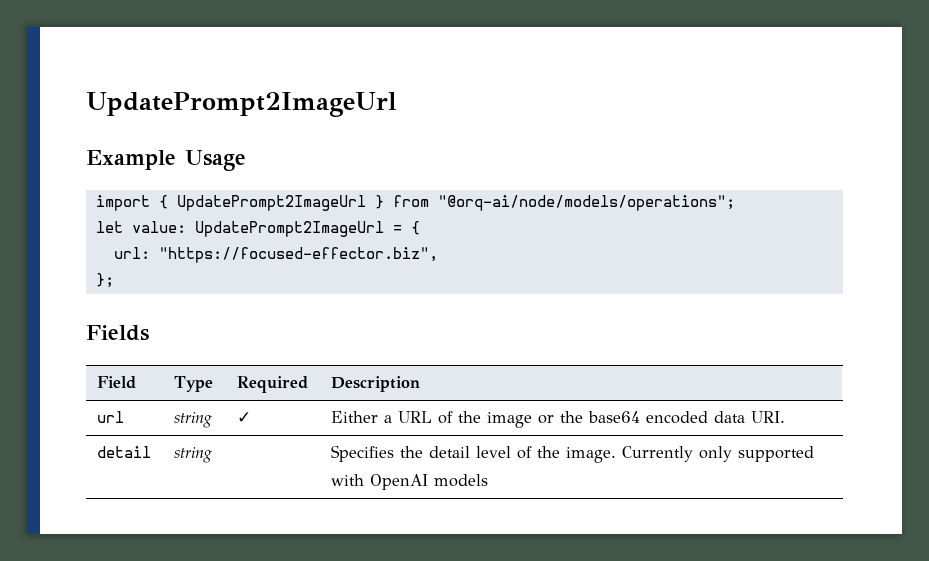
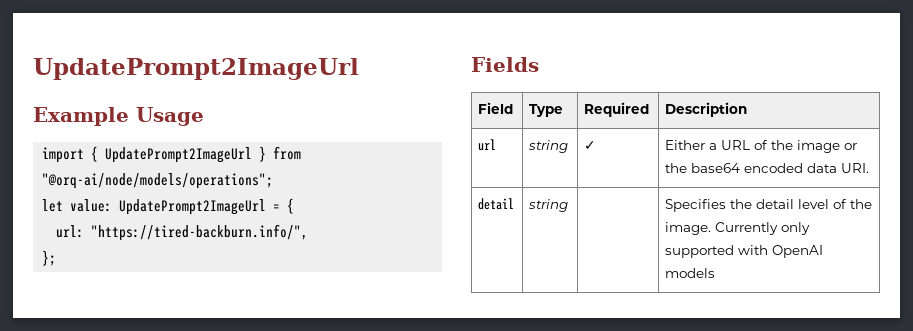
- url: "https://focused-effector.biz",
+ url: "https://tired-backburn.info/",

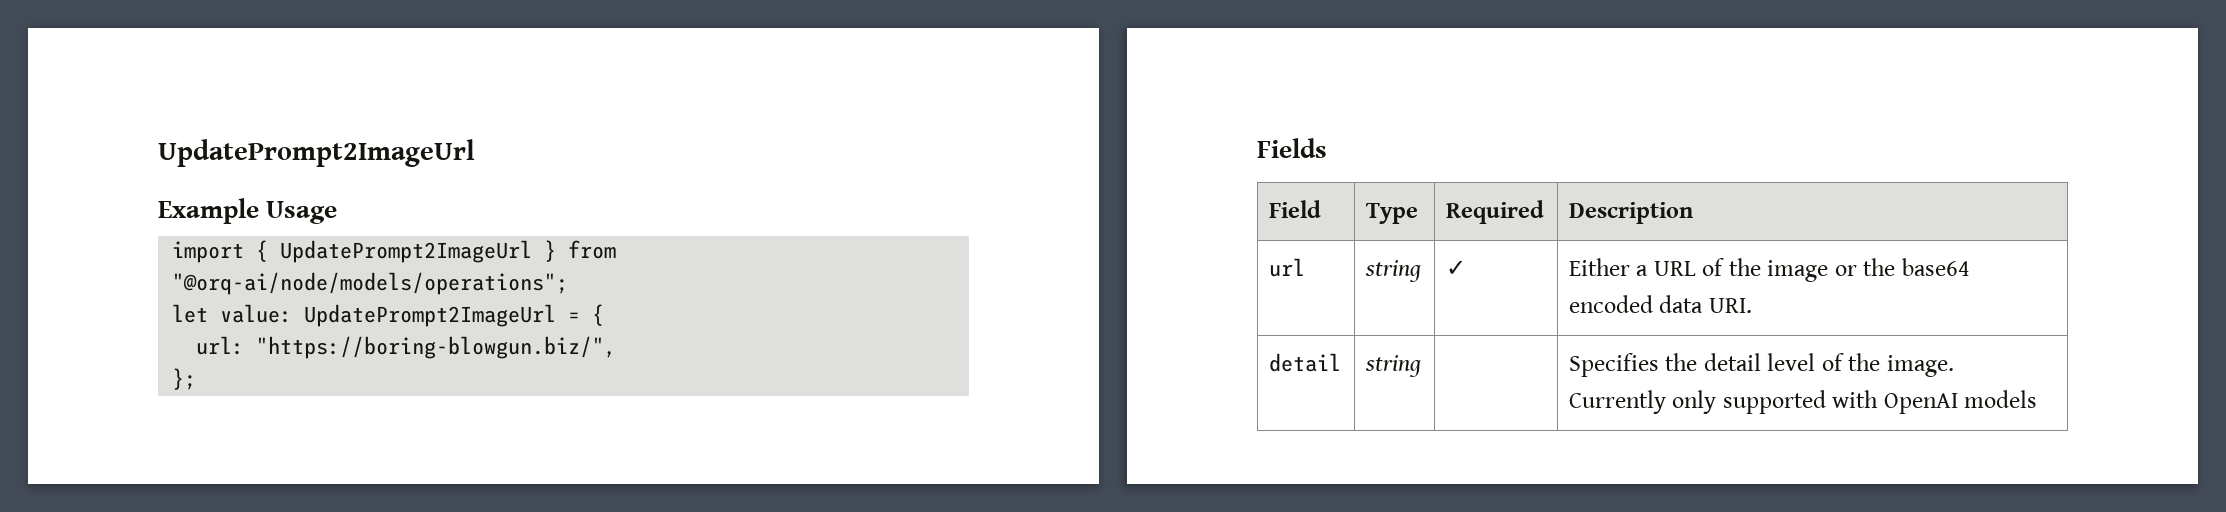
- url: "https://tired-backburn.info/",
+ url: "https://boring-blowgun.biz/",

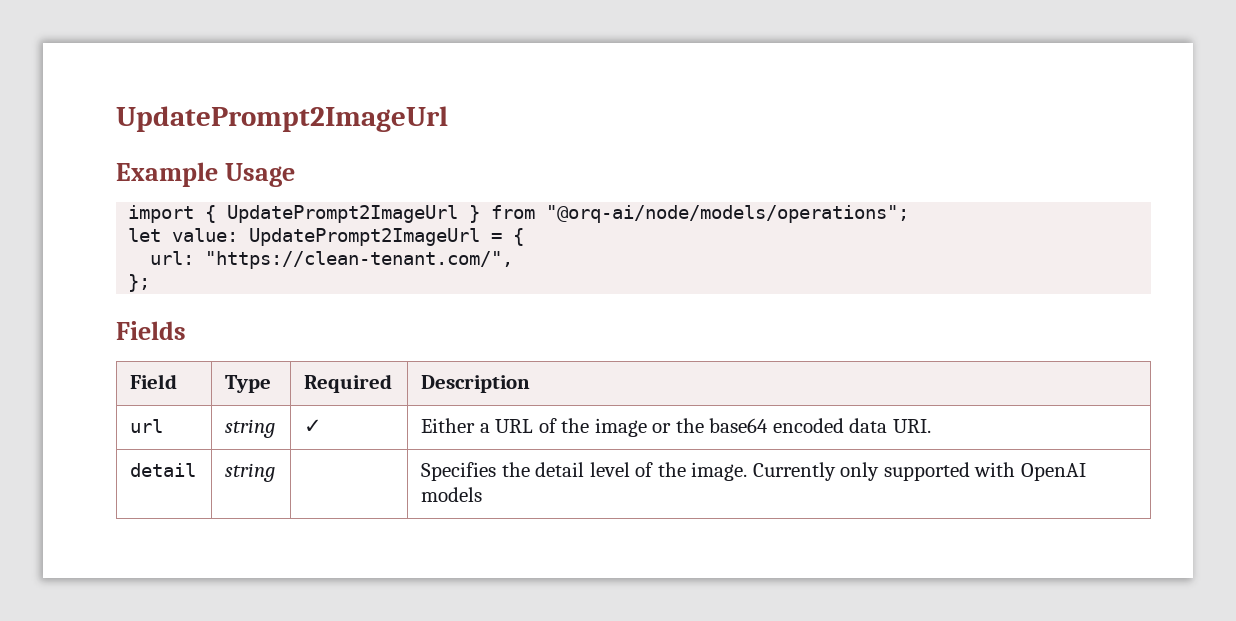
- url: "https://boring-blowgun.biz/",
+ url: "https://clean-tenant.com/",

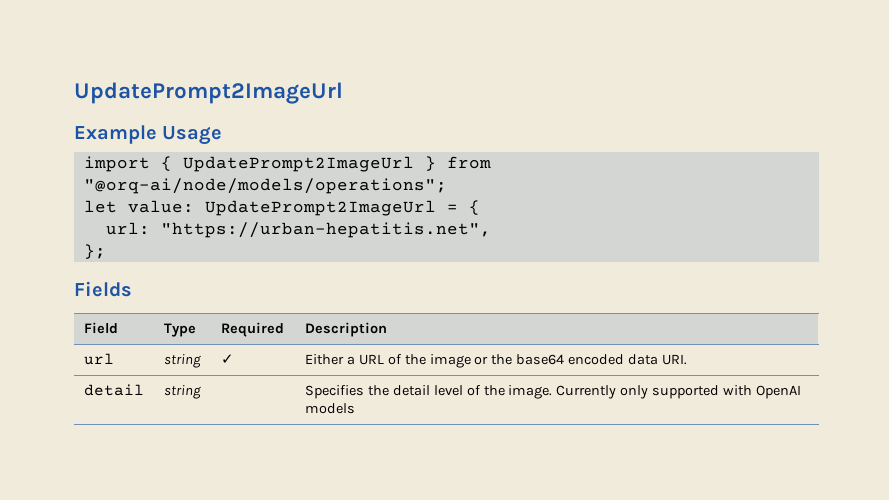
- url: "https://clean-tenant.com/",
+ url: "https://urban-hepatitis.net",

